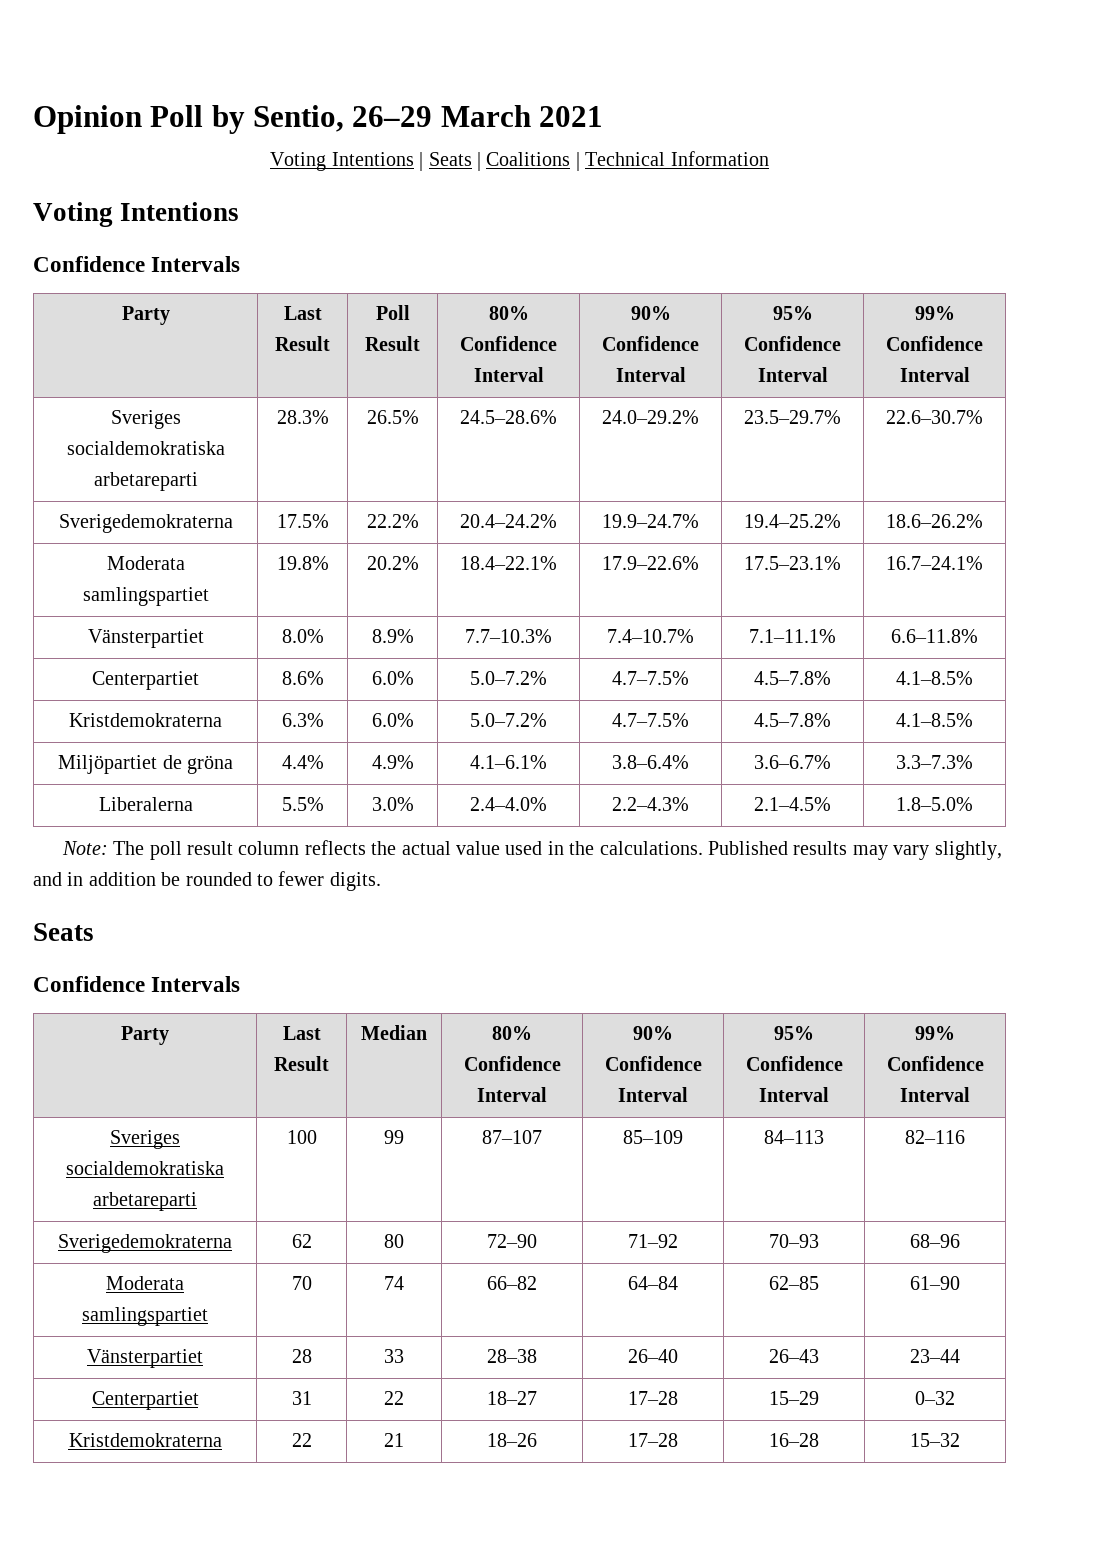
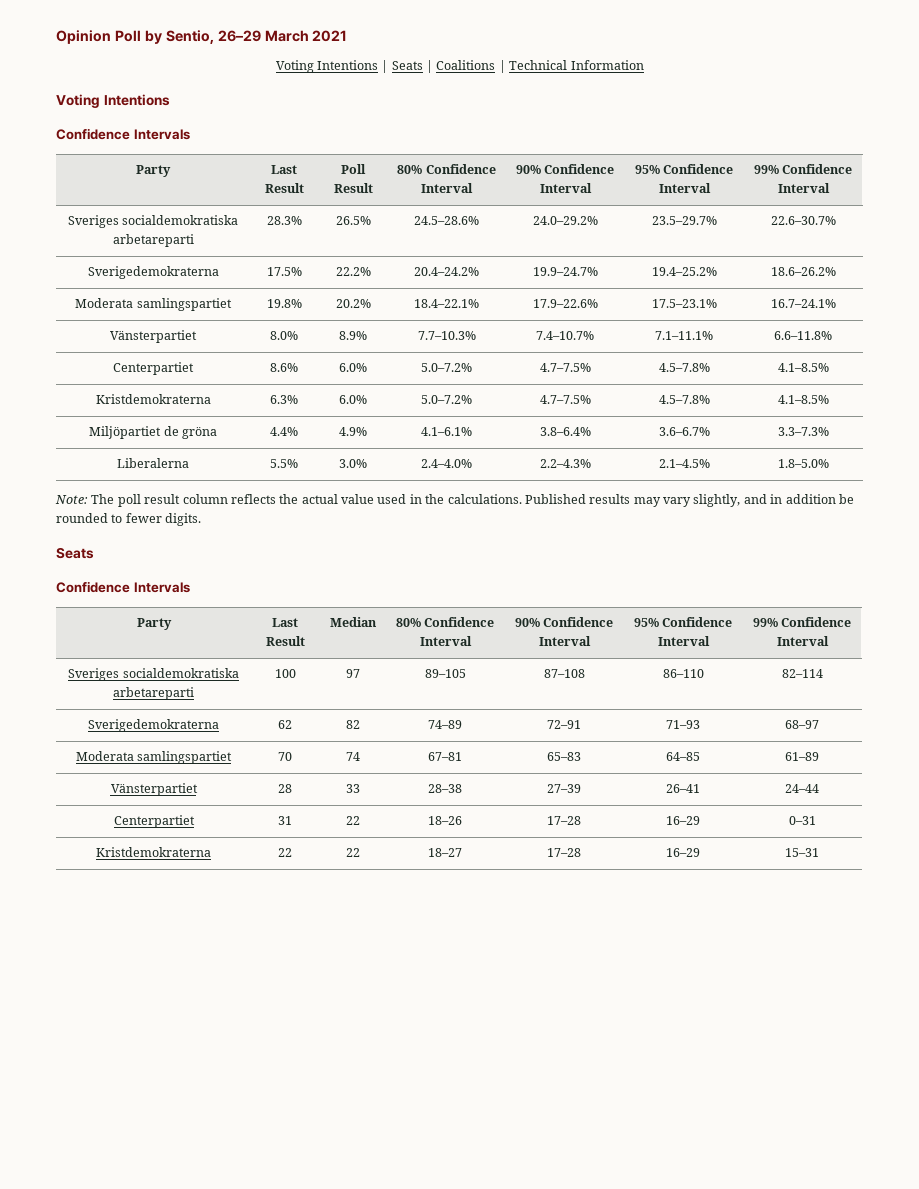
- Sveriges socialdemokratiska arbetareparti | 100 | 99 | 87–107 | 85–109 | 84–113 | 82–116
- Sverigedemokraterna | 62 | 80 | 72–90 | 71–92 | 70–93 | 68–96
+ Sveriges socialdemokratiska arbetareparti | 100 | 97 | 89–105 | 87–108 | 86–110 | 82–114
+ Sverigedemokraterna | 62 | 82 | 74–89 | 72–91 | 71–93 | 68–97
- Moderata samlingspartiet | 70 | 74 | 66–82 | 64–84 | 62–85 | 61–90
+ Moderata samlingspartiet | 70 | 74 | 67–81 | 65–83 | 64–85 | 61–89
- Vänsterpartiet | 28 | 33 | 28–38 | 26–40 | 26–43 | 23–44
+ Vänsterpartiet | 28 | 33 | 28–38 | 27–39 | 26–41 | 24–44
- Centerpartiet | 31 | 22 | 18–27 | 17–28 | 15–29 | 0–32
+ Centerpartiet | 31 | 22 | 18–26 | 17–28 | 16–29 | 0–31
- Kristdemokraterna | 22 | 21 | 18–26 | 17–28 | 16–28 | 15–32
+ Kristdemokraterna | 22 | 22 | 18–27 | 17–28 | 16–29 | 15–31

